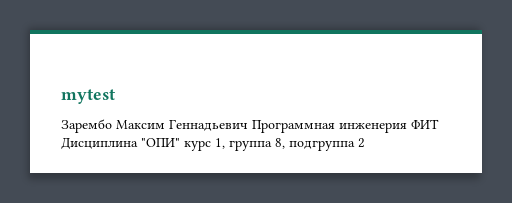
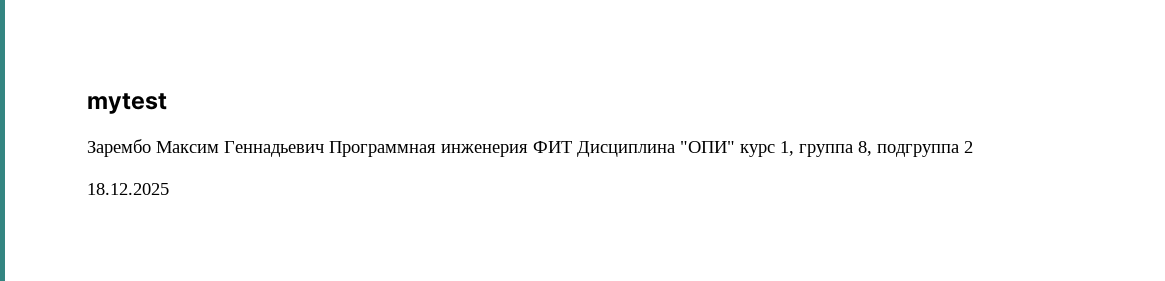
+ 18.12.2025

